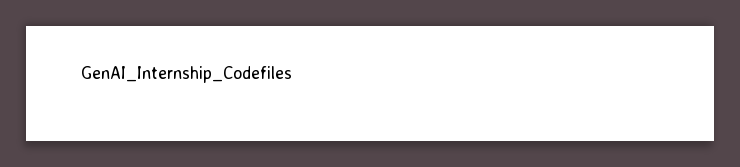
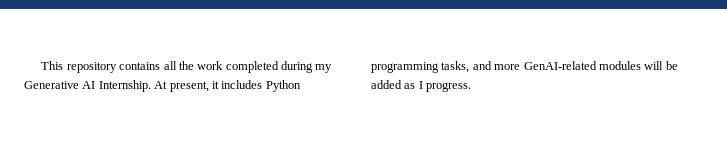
- GenAI_Internship_Codefiles
+ This repository contains all the work completed during my Generative AI Internship. At present, it includes Python programming tasks, and more GenAI-related modules will be added as I progress.

